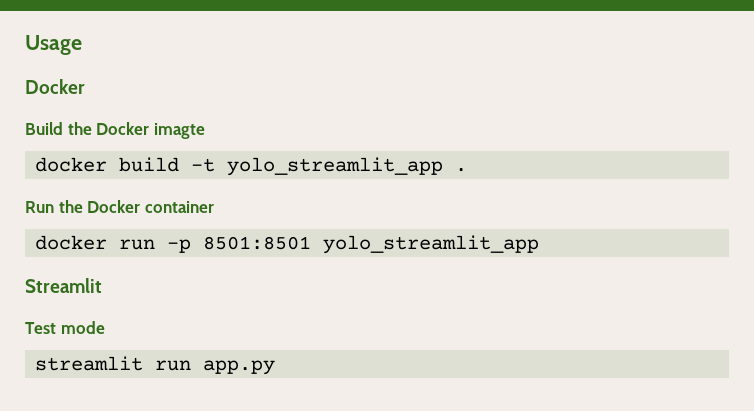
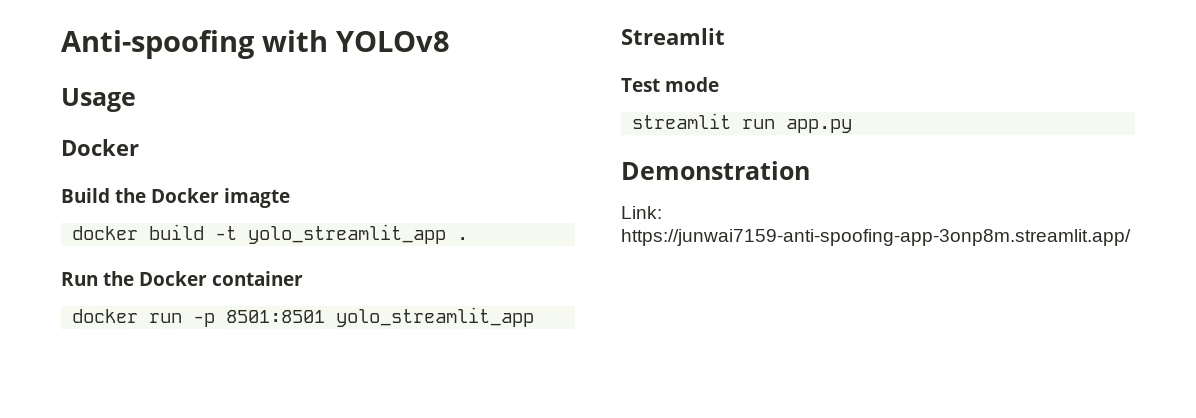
+ Anti-spoofing with YOLOv8
+ Demonstration
+ Link: https://junwai7159-anti-spoofing-app-3onp8m.streamlit.app/

